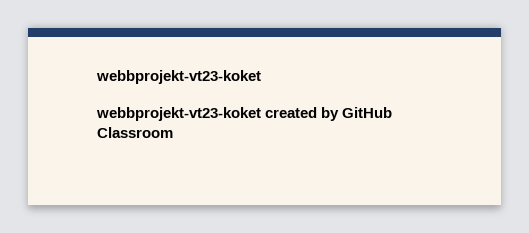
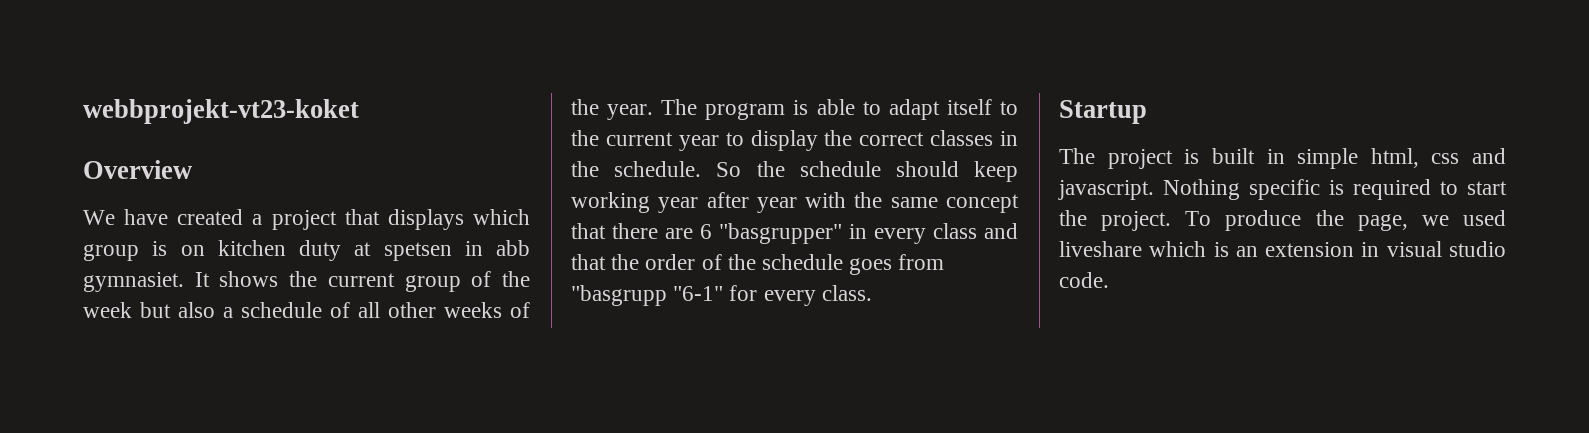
- webbprojekt-vt23-koket created by GitHub Classroom
+ Overview
+ We have created a project that displays which group is on kitchen duty at spetsen in abb gymnasiet. It shows the current group of the week but also a schedule of all other weeks of the year. The program is able to adapt itself to the current year to display the correct classes in the schedule. So the schedule should keep working year after year with the same concept that there are 6 "basgrupper" in every class and that the order of the schedule goes from "basgrupp "6-1" for every class.
+ Startup
+ The project is built in simple html, css and javascript. Nothing specific is required to start the project. To produce the page, we used liveshare which is an extension in visual studio code.

